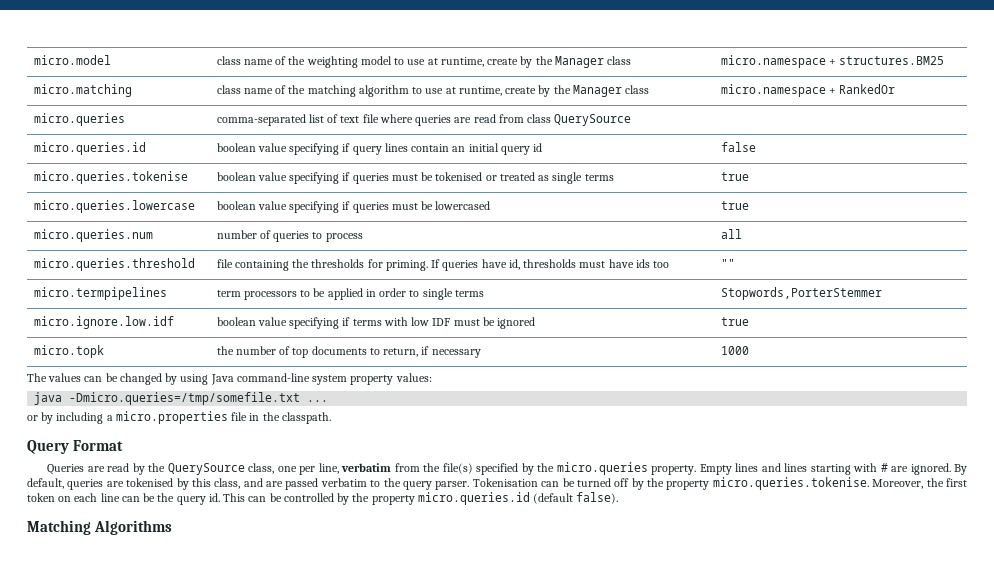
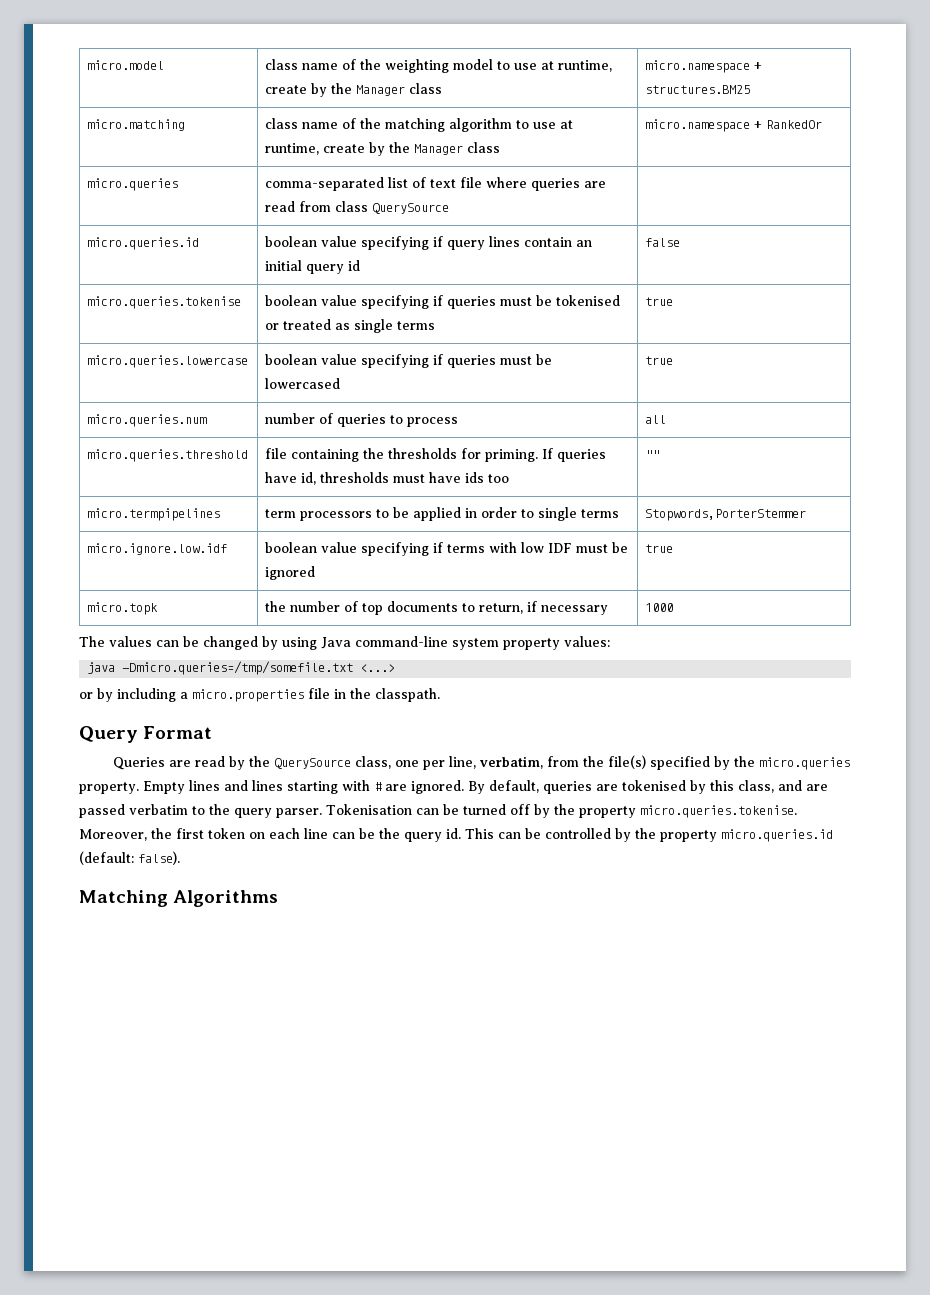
- java -Dmicro.queries=/tmp/somefile.txt ...
+ java -Dmicro.queries=/tmp/somefile.txt <...>
- Queries are read by the QuerySource class, one per line, verbatim from the file(s) specified by the micro.queries property.
+ Queries are read by the QuerySource class, one per line, verbatim, from the file(s) specified by the micro.queries property.
- This can be controlled by the property micro.queries.id (default false).
+ This can be controlled by the property micro.queries.id (default: false).

